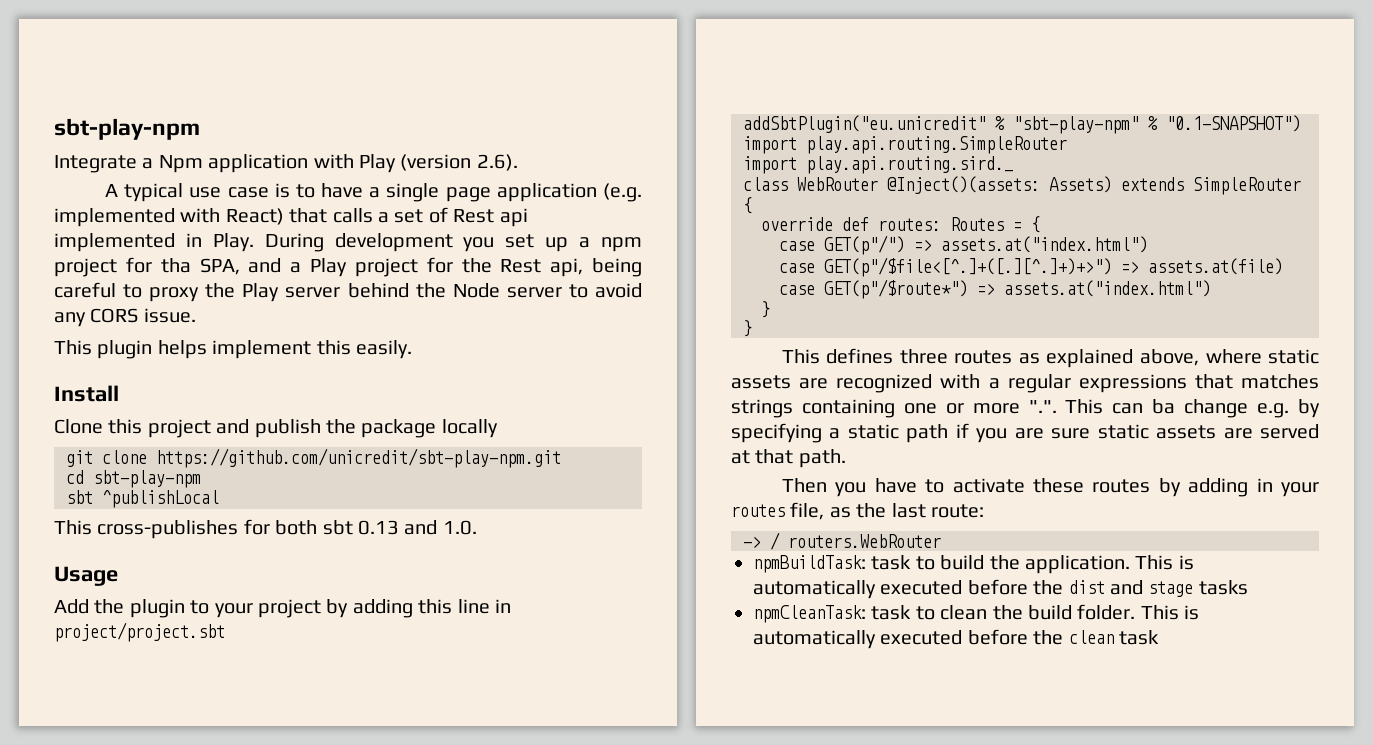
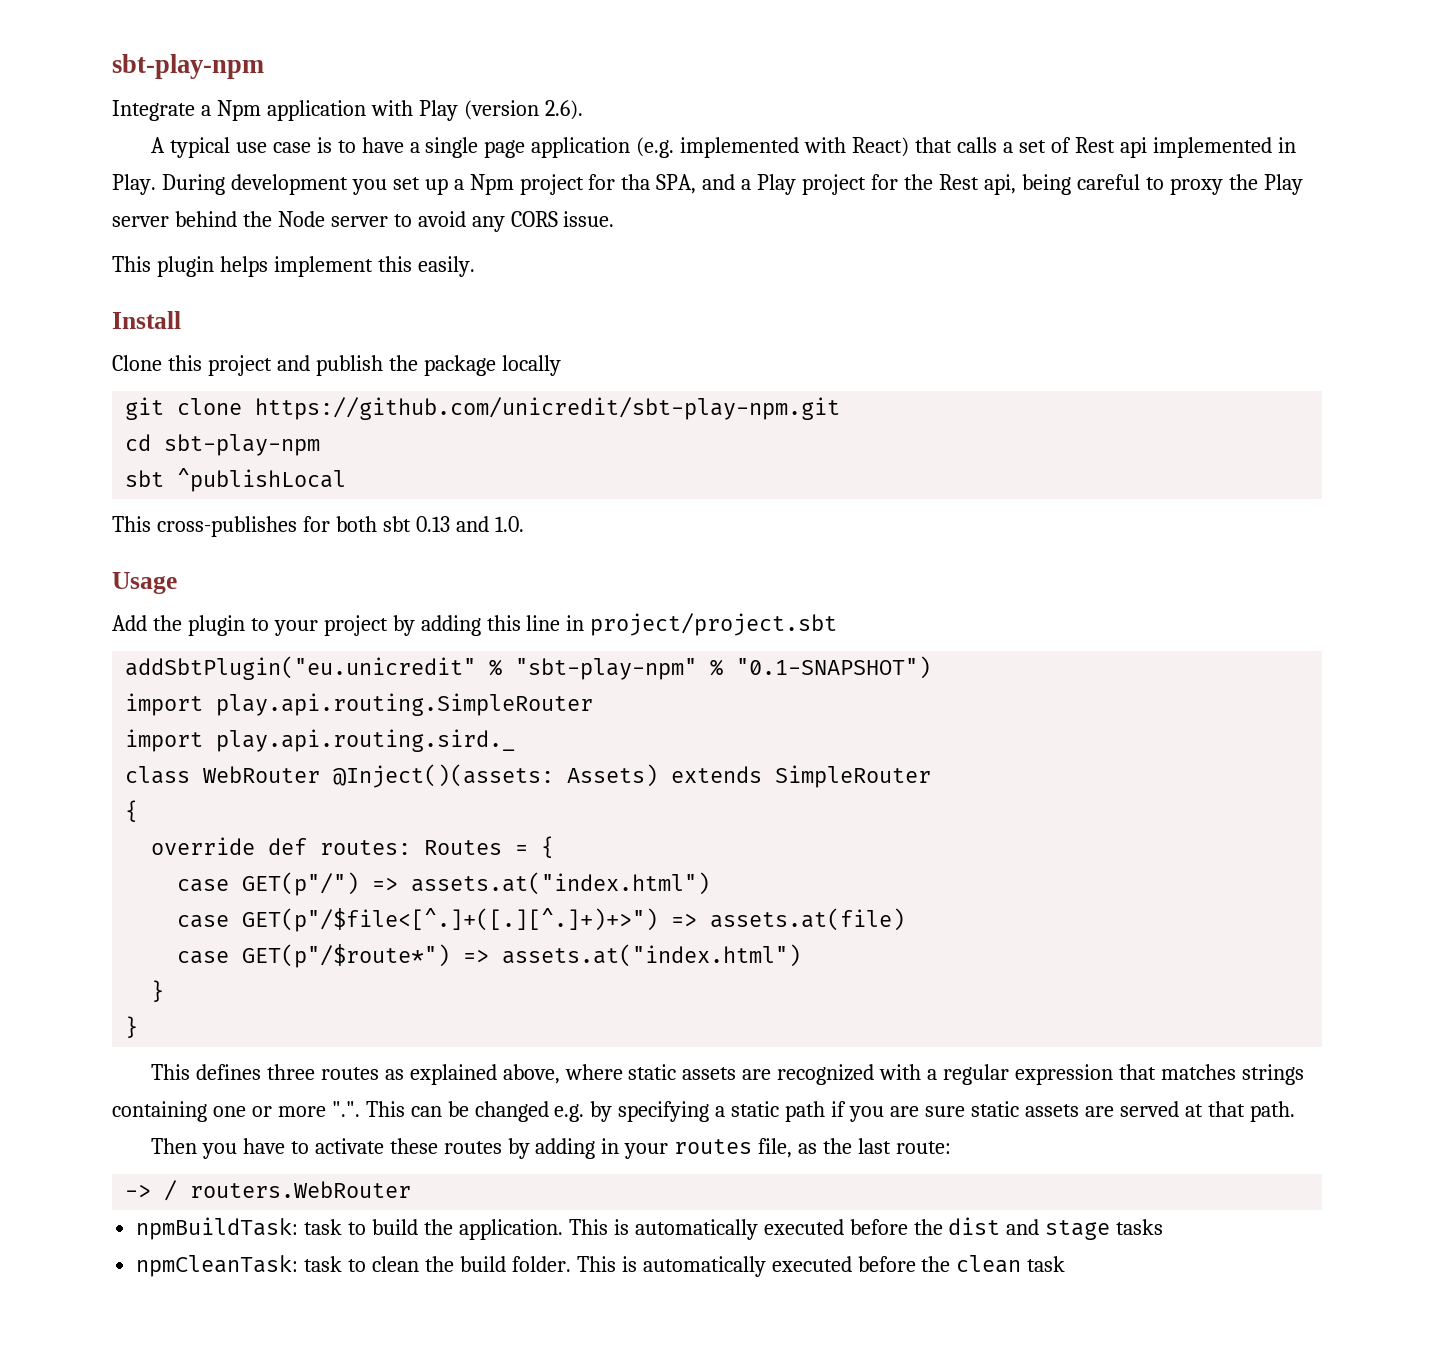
- During development you set up a npm project for tha SPA, and a Play project for the Rest api, being careful to proxy the Play server behind the Node server to avoid any CORS issue.
+ During development you set up a Npm project for tha SPA, and a Play project for the Rest api, being careful to proxy the Play server behind the Node server to avoid any CORS issue.
- This defines three routes as explained above, where static assets are recognized with a regular expressions that matches strings containing one or more ".". This can ba change e.g. by specifying a static path if you are sure static assets are served at that path.
+ This defines three routes as explained above, where static assets are recognized with a regular expression that matches strings containing one or more ".". This can be changed e.g. by specifying a static path if you are sure static assets are served at that path.

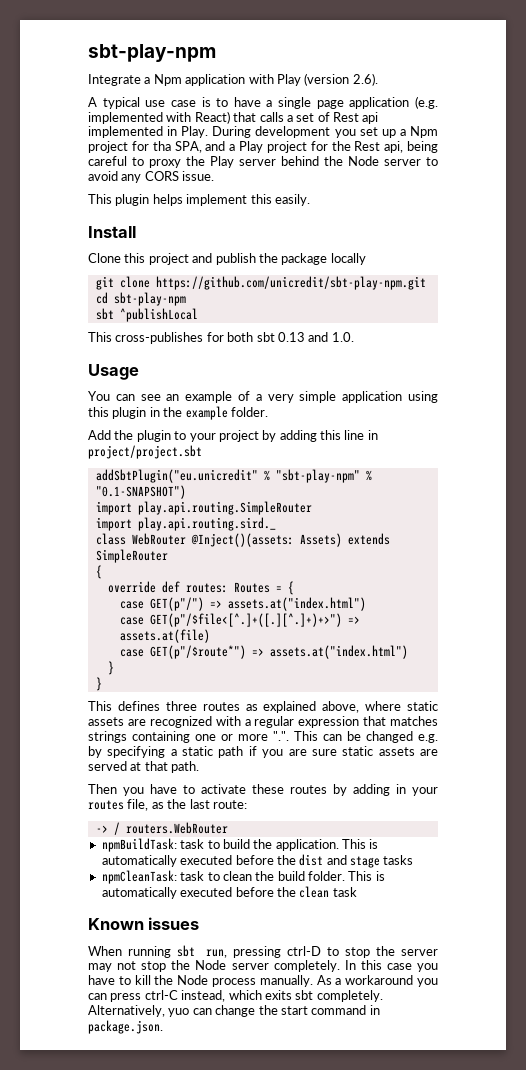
+ You can see an example of a very simple application using this plugin in the example folder.
+ Known issues
+ When running sbt run, pressing ctrl-D to stop the server may not stop the Node server completely. In this case you have to kill the Node process manually. As a workaround you can press ctrl-C instead, which exits sbt completely. Alternatively, yuo can change the start command in package.json.

